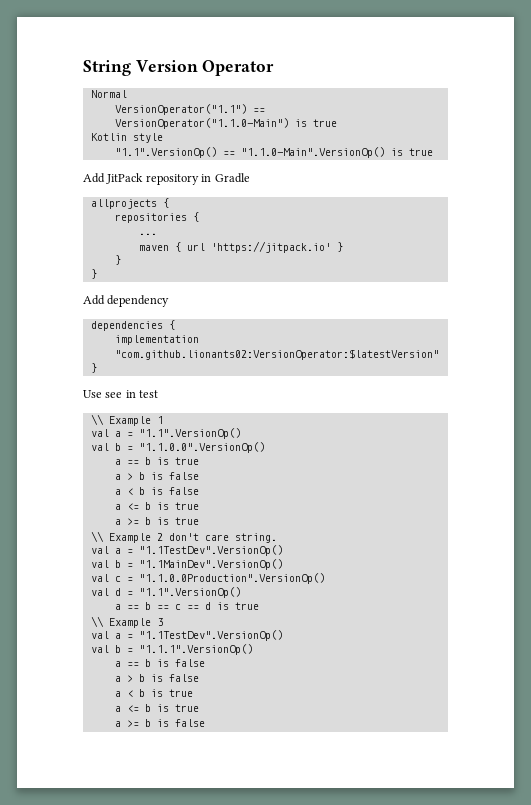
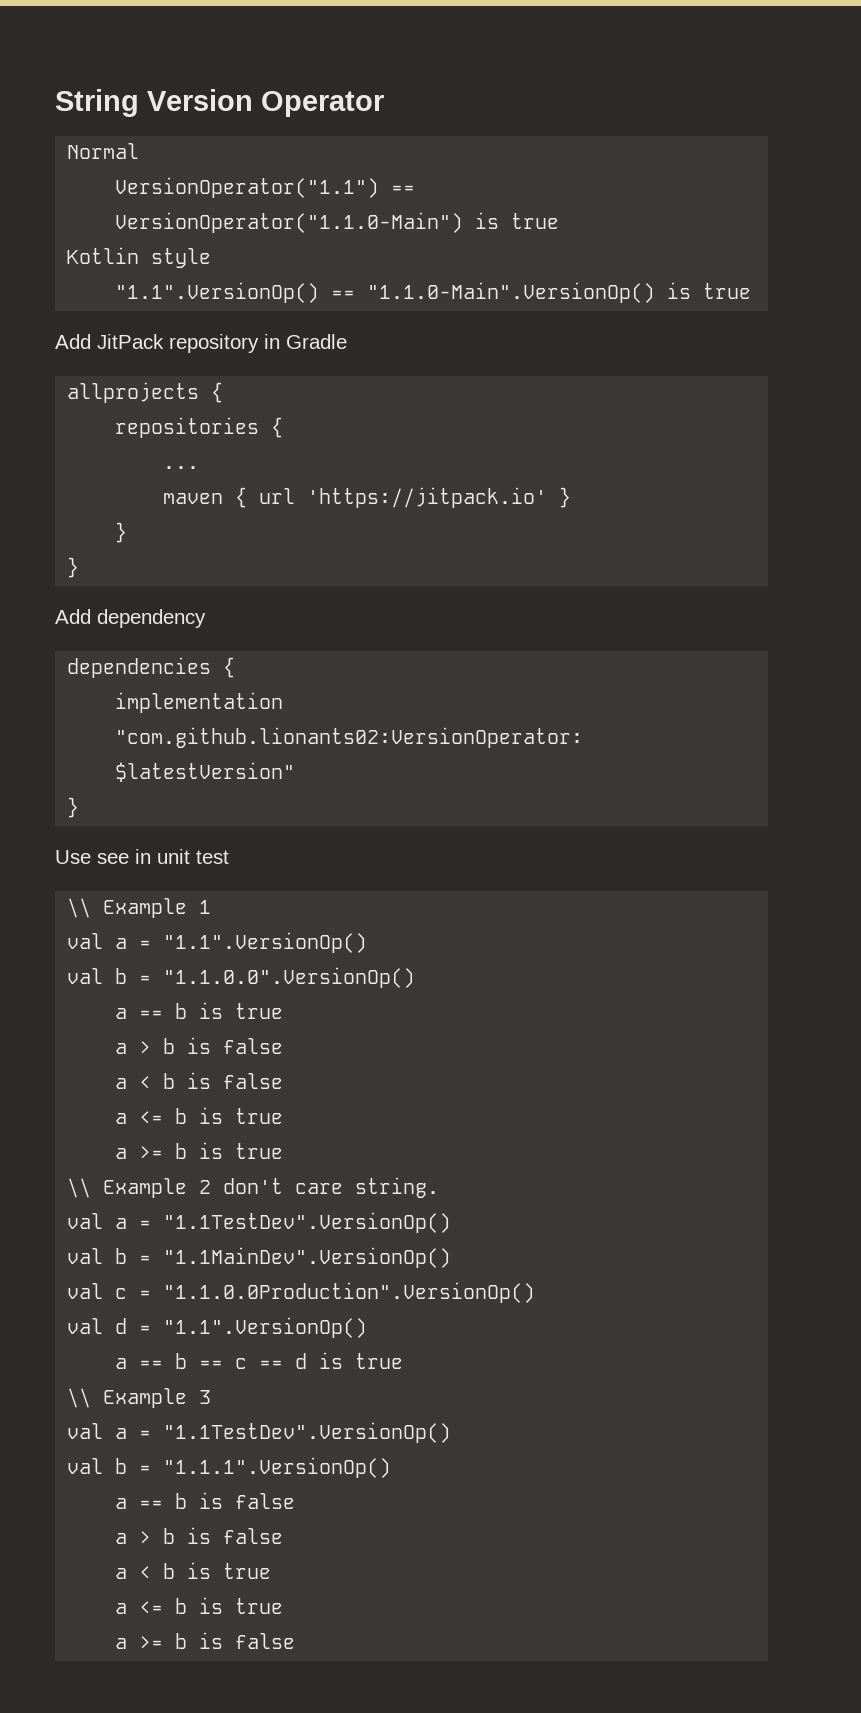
- Use see in test
+ Use see in unit test

